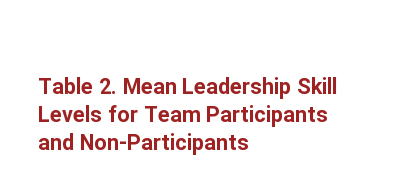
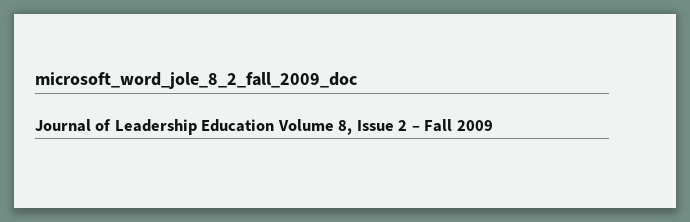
- Table 2. Mean Leadership Skill Levels for Team Participants and Non-Participants
+ microsoft_word_jole_8_2_fall_2009_doc
+ Journal of Leadership Education Volume 8, Issue 2 – Fall 2009

